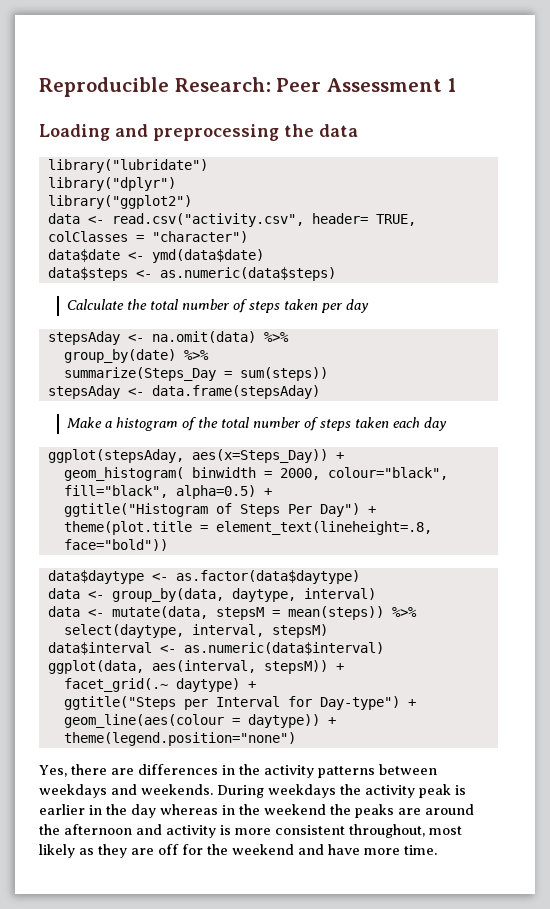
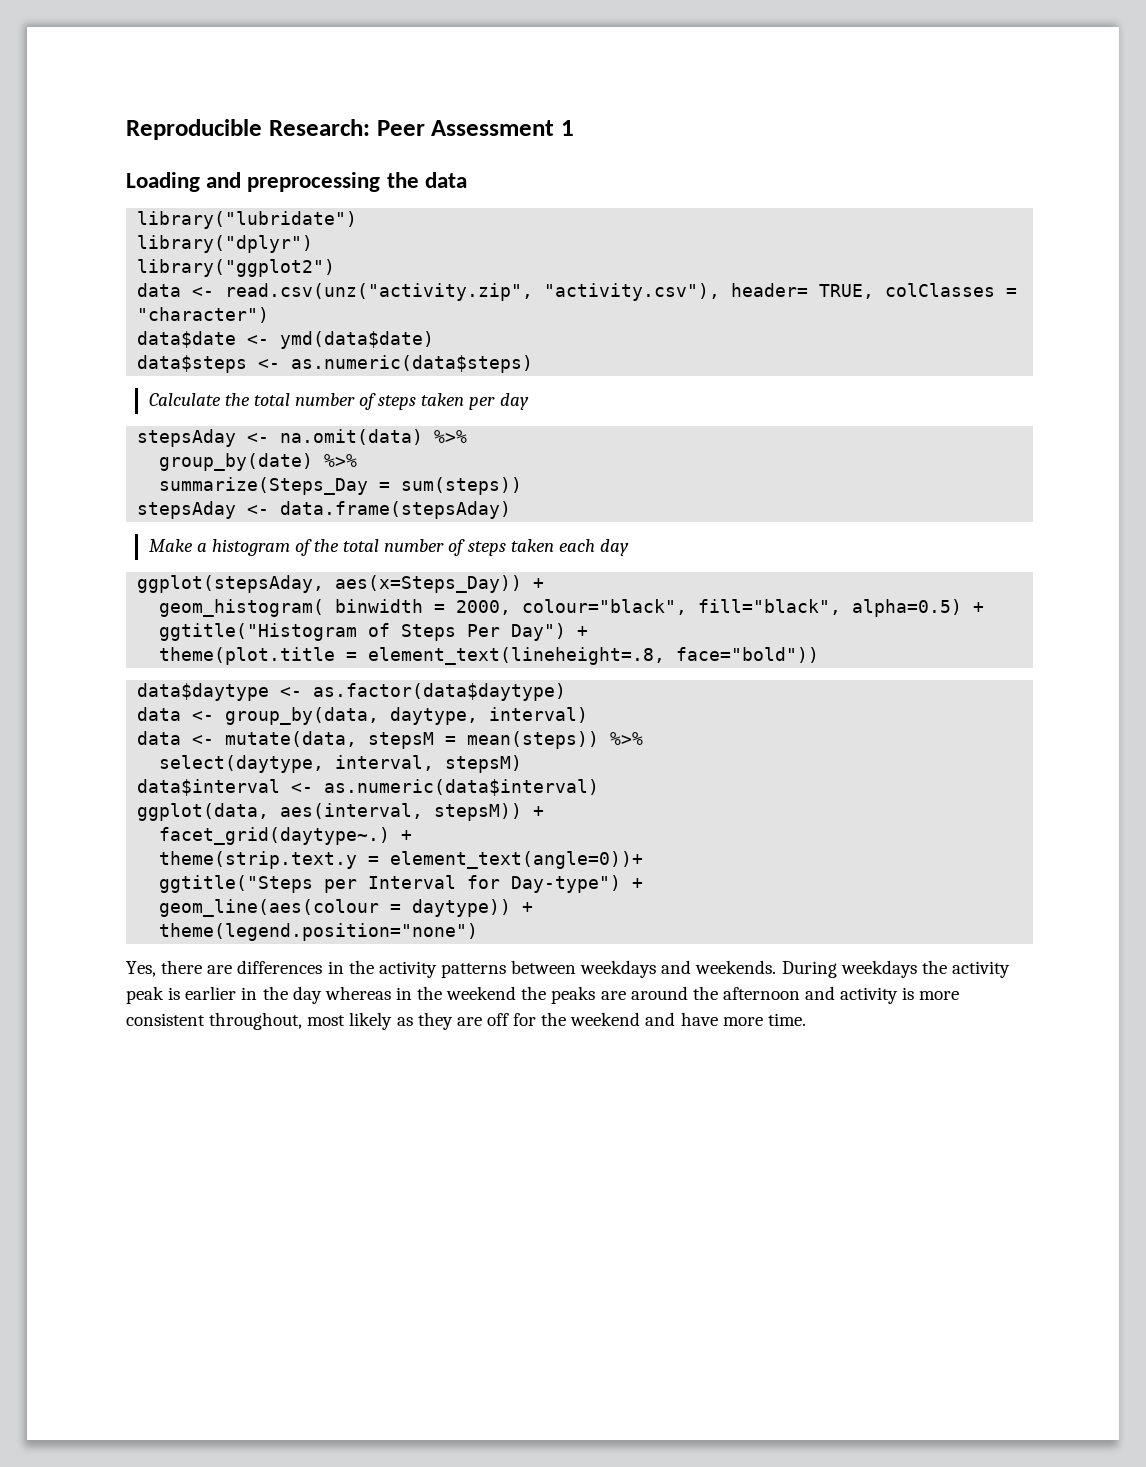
- data <- read.csv("activity.csv", header= TRUE, colClasses = "character")
+ data <- read.csv(unz("activity.zip", "activity.csv"), header= TRUE, colClasses = "character")
- facet_grid(.~ daytype) +
+ facet_grid(daytype~.) +
+ theme(strip.text.y = element_text(angle=0))+

